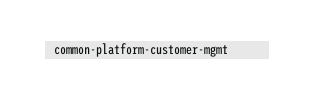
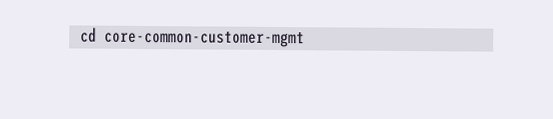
- common-platform-customer-mgmt
+ cd core-common-customer-mgmt

